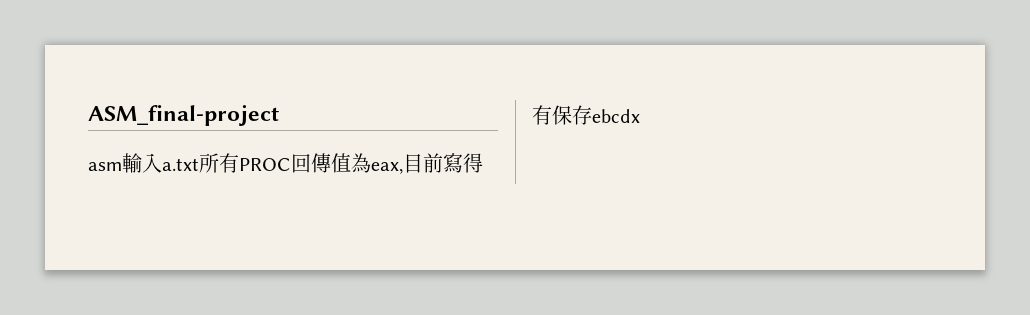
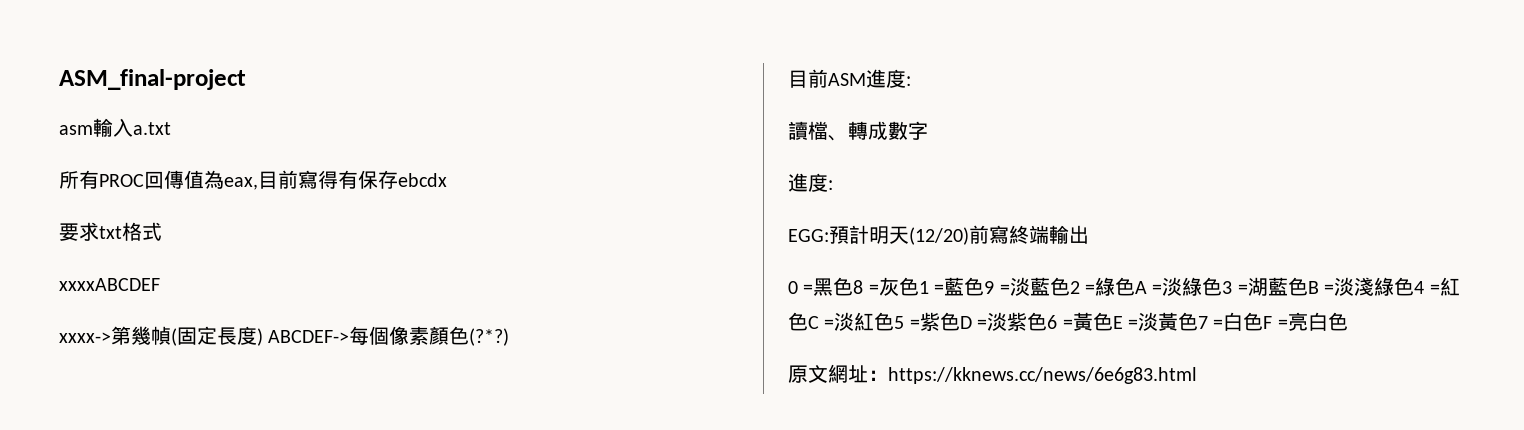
- asm輸入a.txt所有PROC回傳值為eax,目前寫得有保存ebcdx
+ asm輸入a.txt
+ 所有PROC回傳值為eax,目前寫得有保存ebcdx
+ 要求txt格式
+ xxxxABCDEF
+ xxxx->第幾幀(固定長度) ABCDEF->每個像素顏色(?*?)
+ 目前ASM進度:
+ 讀檔、轉成數字
+ 進度:
+ EGG:預計明天(12/20)前寫終端輸出
+ 0 =黑色8 =灰色1 =藍色9 =淡藍色2 =綠色A =淡綠色3 =湖藍色B =淡淺綠色4 =紅色C =淡紅色5 =紫色D =淡紫色6 =黃色E =淡黃色7 =白色F =亮白色
+ 原文網址：https://kknews.cc/news/6e6g83.html

